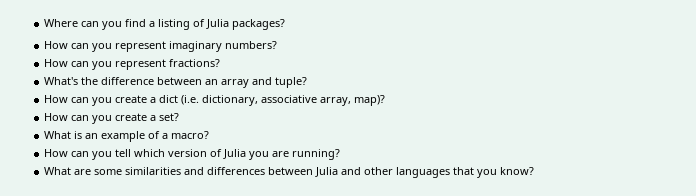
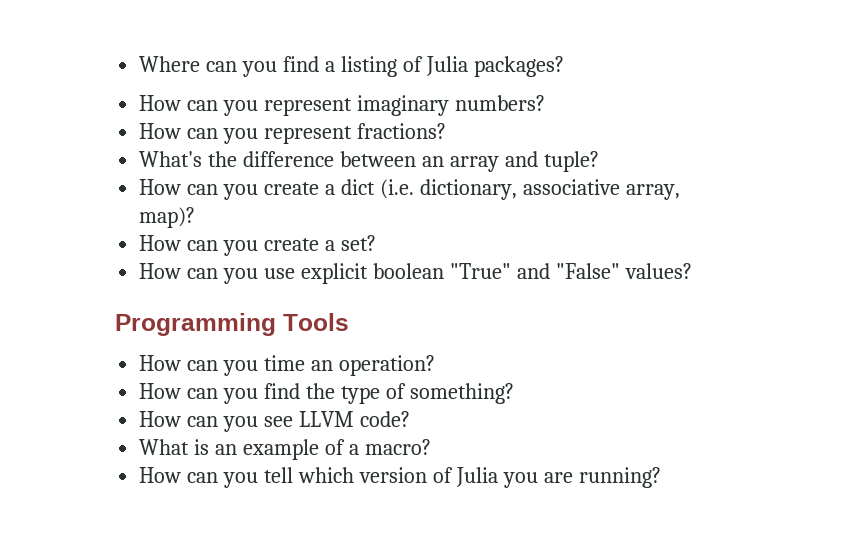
+ How can you use explicit boolean "True" and "False" values?
+ Programming Tools
+ How can you time an operation?
+ How can you find the type of something?
+ How can you see LLVM code?
- What are some similarities and differences between Julia and other languages that you know?

